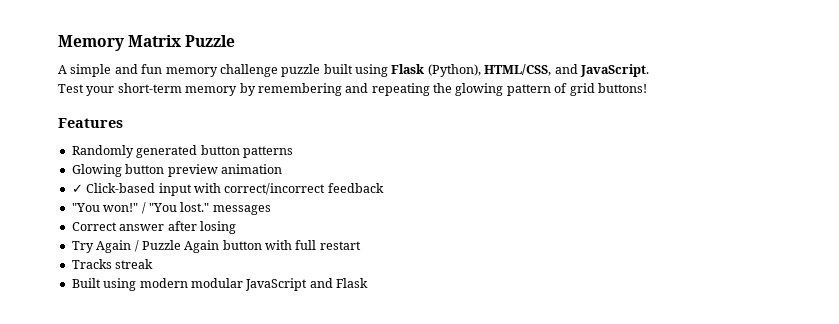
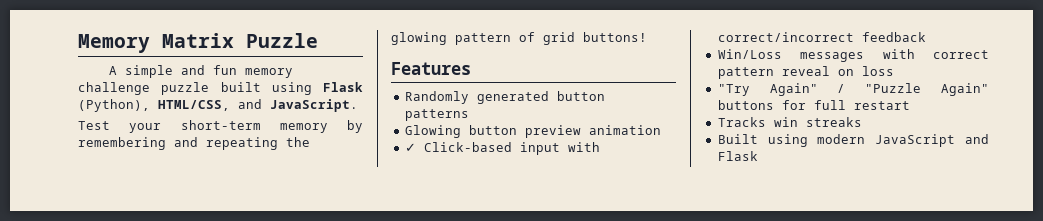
- "You won!" / "You lost." messages
- Correct answer after losing
- Try Again / Puzzle Again button with full restart
+ Win/Loss messages with correct pattern reveal on loss
+ "Try Again" / "Puzzle Again" buttons for full restart
- Tracks streak
+ Tracks win streaks
- Built using modern modular JavaScript and Flask
+ Built using modern JavaScript and Flask

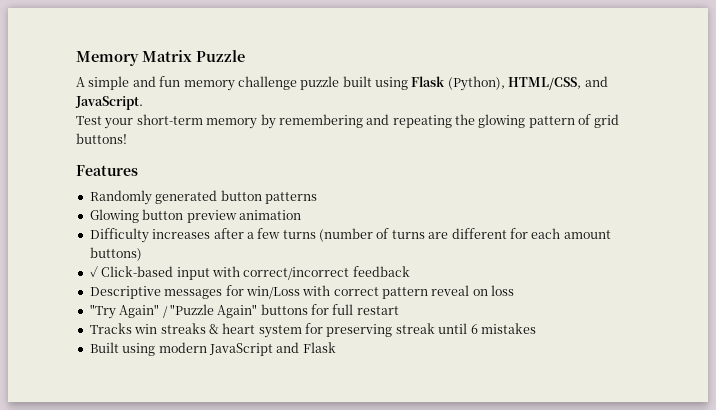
+ Difficulty increases after a few turns (number of turns are different for each amount buttons)
- Win/Loss messages with correct pattern reveal on loss
+ Descriptive messages for win/Loss with correct pattern reveal on loss
- Tracks win streaks
+ Tracks win streaks & heart system for preserving streak until 6 mistakes

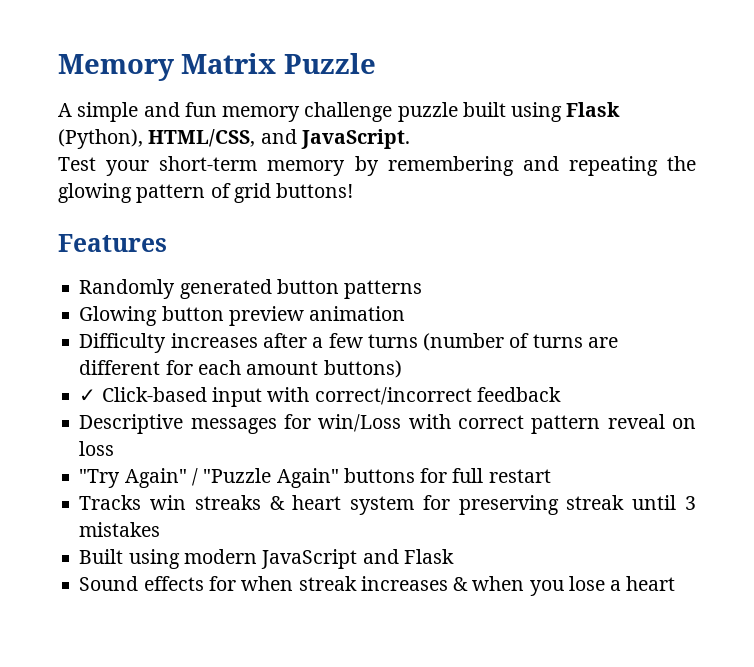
- Tracks win streaks & heart system for preserving streak until 6 mistakes
+ Tracks win streaks & heart system for preserving streak until 3 mistakes
+ Sound effects for when streak increases & when you lose a heart

